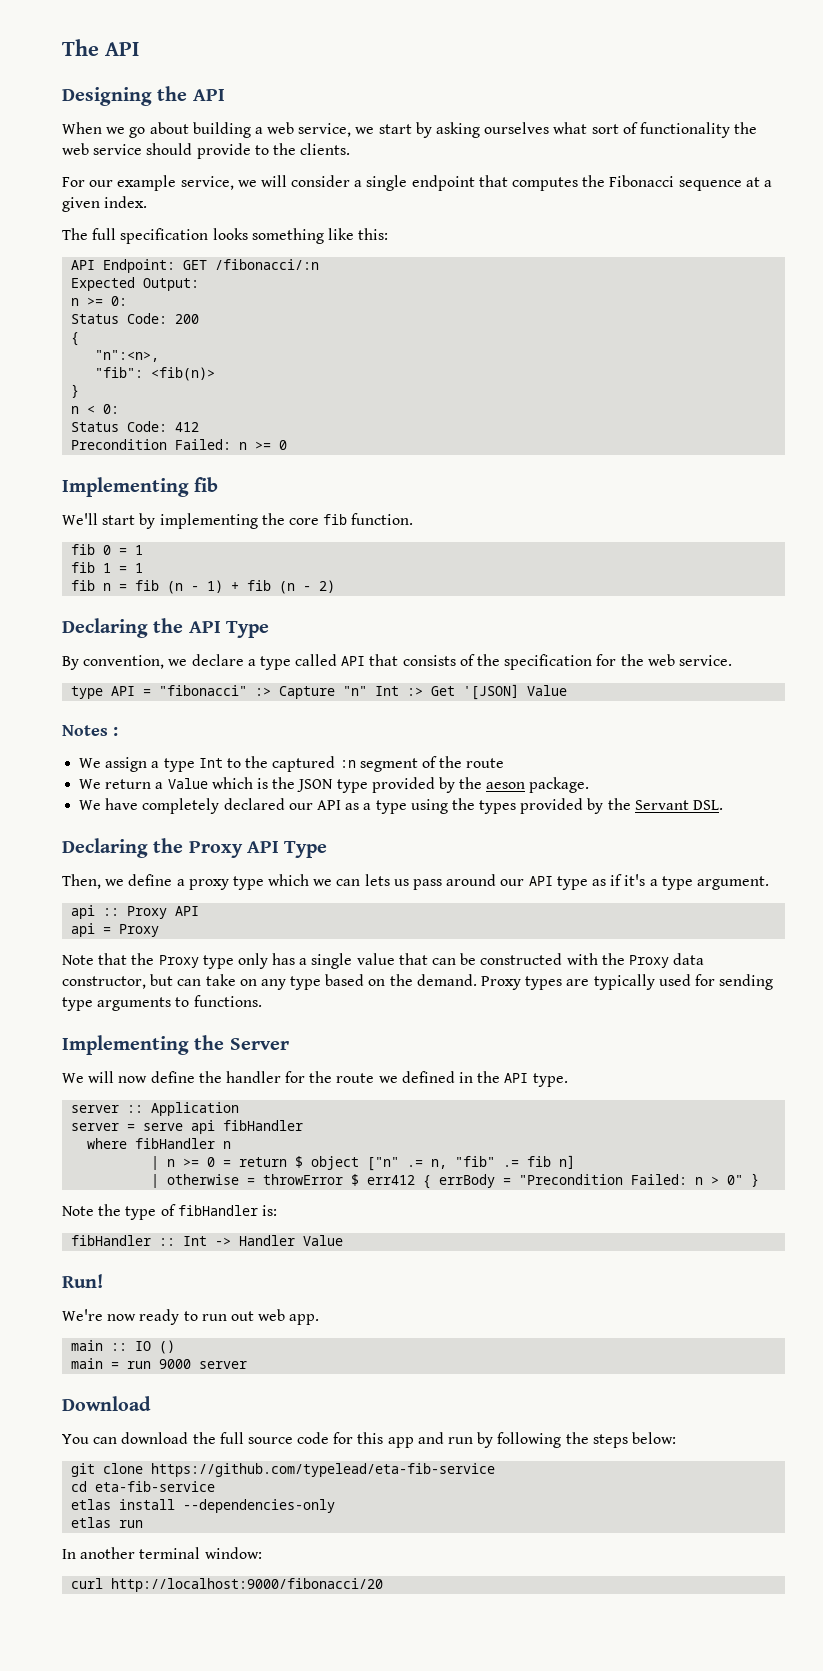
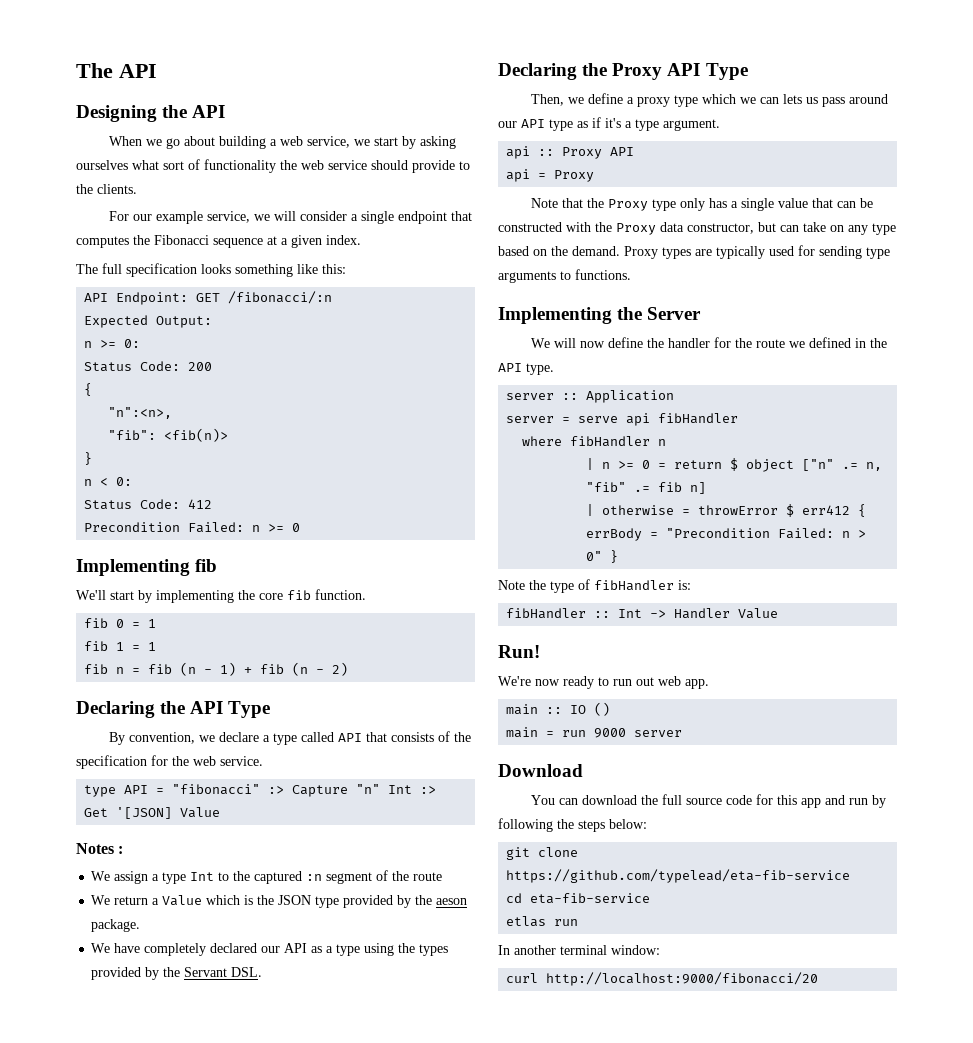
- etlas install --dependencies-only

